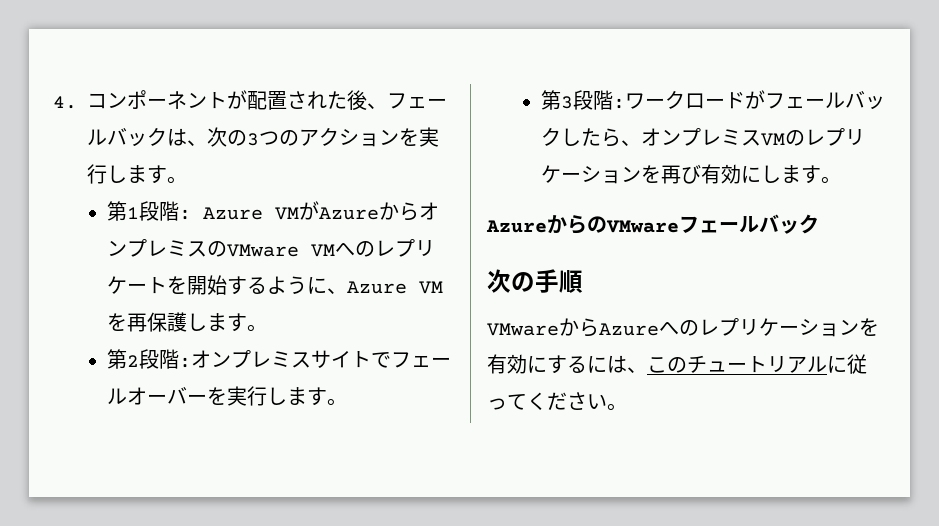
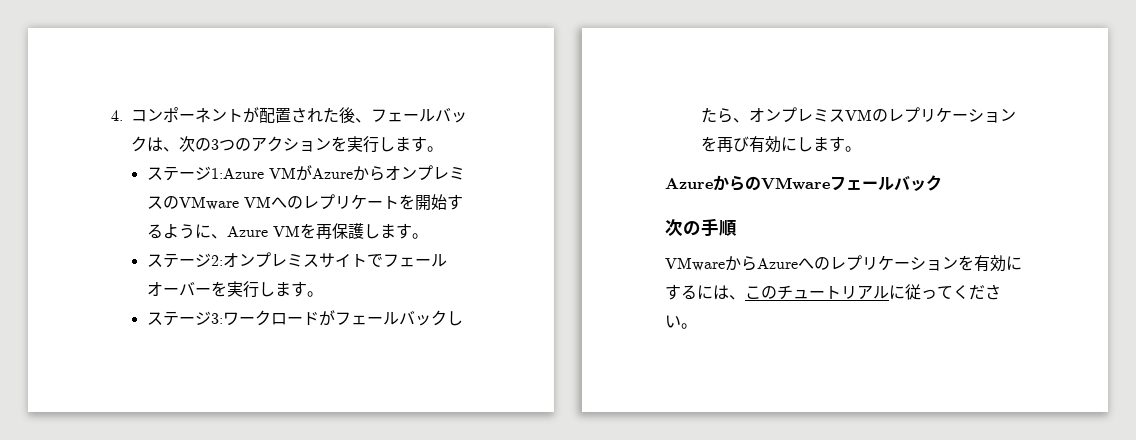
- 第1段階: Azure VMがAzureからオンプレミスのVMware VMへのレプリケートを開始するように、Azure VMを再保護します。
+ ステージ1:Azure VMがAzureからオンプレミスのVMware VMへのレプリケートを開始するように、Azure VMを再保護します。
- 第2段階:オンプレミスサイトでフェールオーバーを実行します。
+ ステージ2:オンプレミスサイトでフェールオーバーを実行します。
- 第3段階:ワークロードがフェールバックしたら、オンプレミスVMのレプリケーションを再び有効にします。
+ ステージ3:ワークロードがフェールバックしたら、オンプレミスVMのレプリケーションを再び有効にします。

